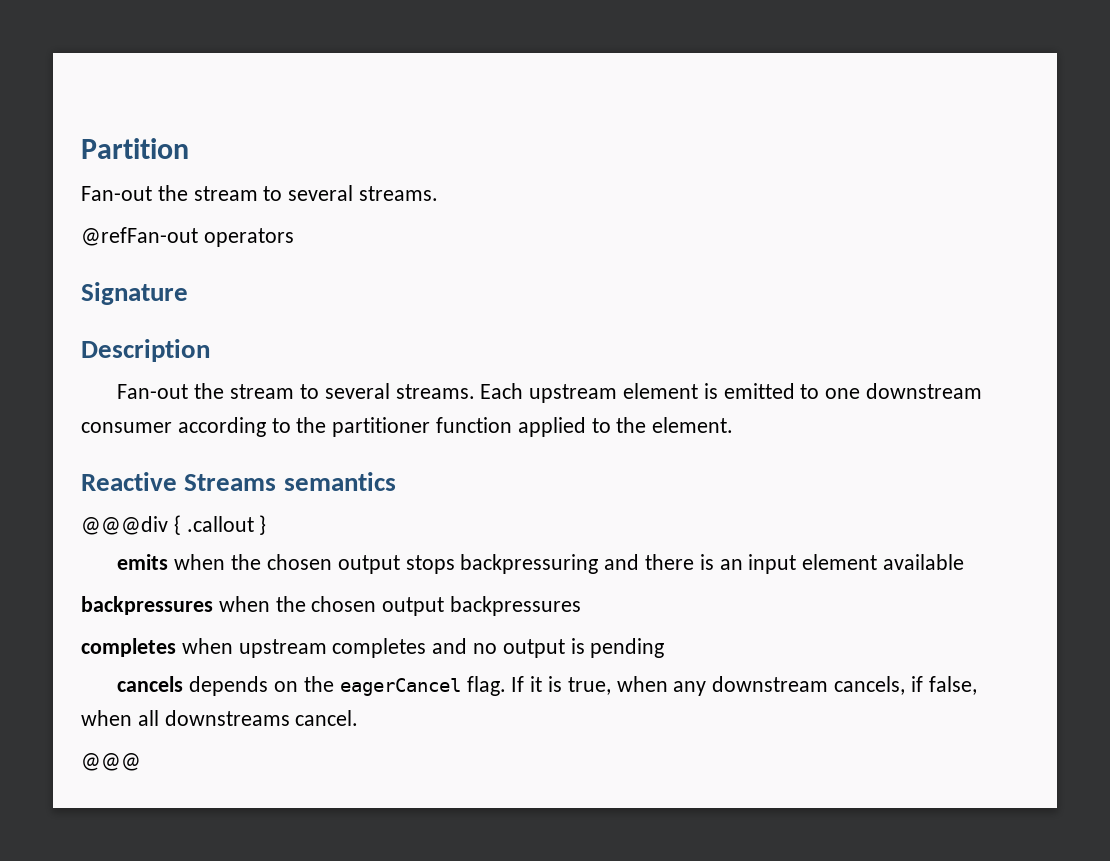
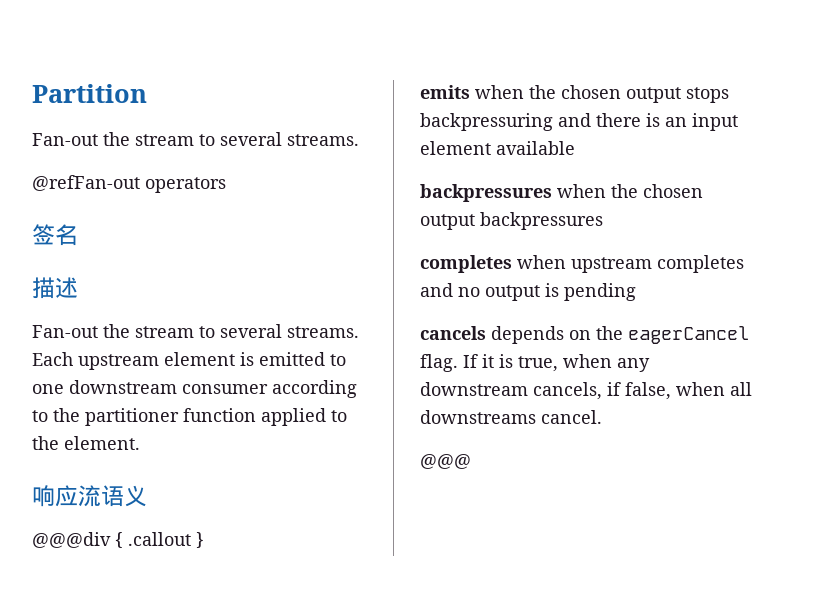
- Signature
- Description
+ 签名
+ 描述
- Reactive Streams semantics
+ 响应流语义

